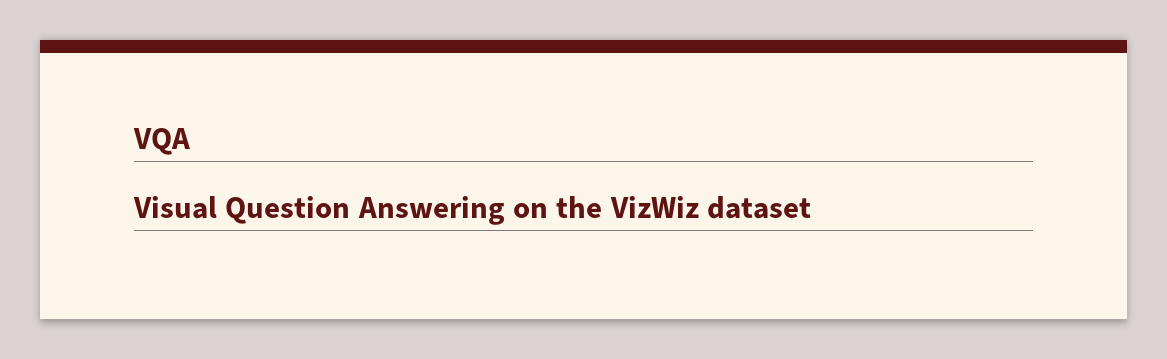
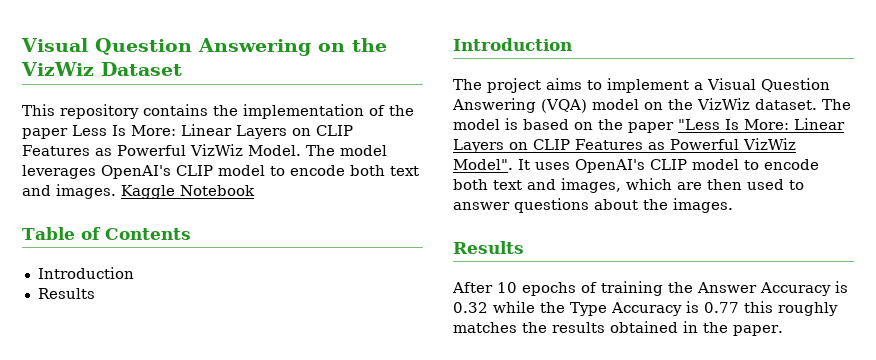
- VQA
- Visual Question Answering on the VizWiz dataset
+ Visual Question Answering on the VizWiz Dataset
+ This repository contains the implementation of the paper Less Is More: Linear Layers on CLIP Features as Powerful VizWiz Model. The model leverages OpenAI's CLIP model to encode both text and images. Kaggle Notebook
+ Table of Contents
+ Introduction
+ Results
+ Introduction
+ The project aims to implement a Visual Question Answering (VQA) model on the VizWiz dataset. The model is based on the paper "Less Is More: Linear Layers on CLIP Features as Powerful VizWiz Model". It uses OpenAI's CLIP model to encode both text and images, which are then used to answer questions about the images.
+ Results
+ After 10 epochs of training the Answer Accuracy is 0.32 while the Type Accuracy is 0.77 this roughly matches the results obtained in the paper.

